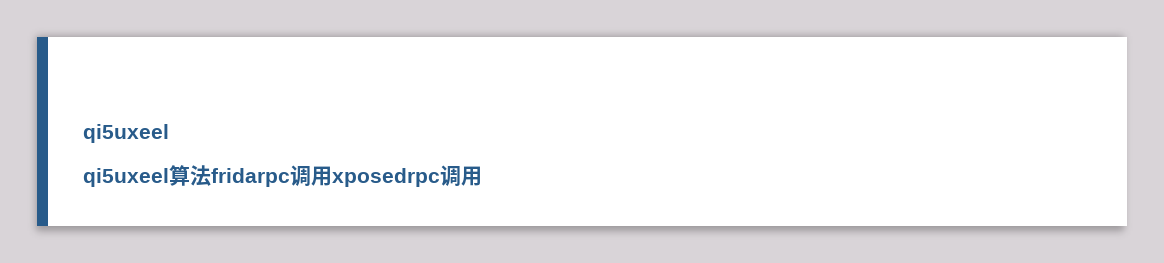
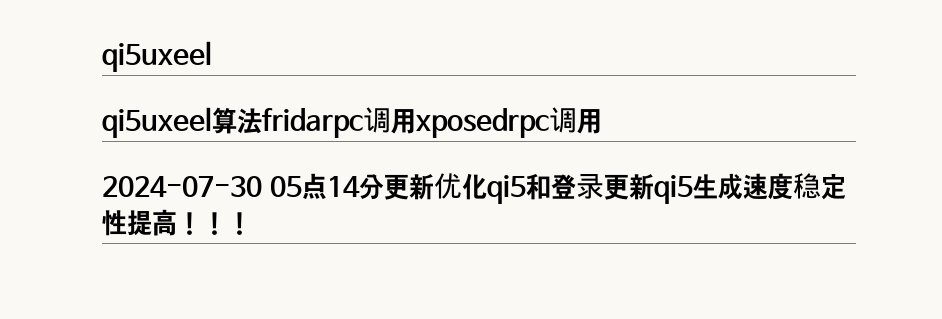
+ 2024-07-30 05点14分更新优化qi5和登录更新qi5生成速度稳定性提高！！！

